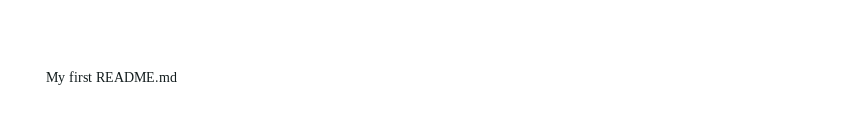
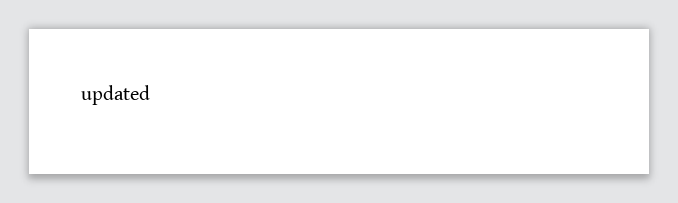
- My first README.md
+ updated

